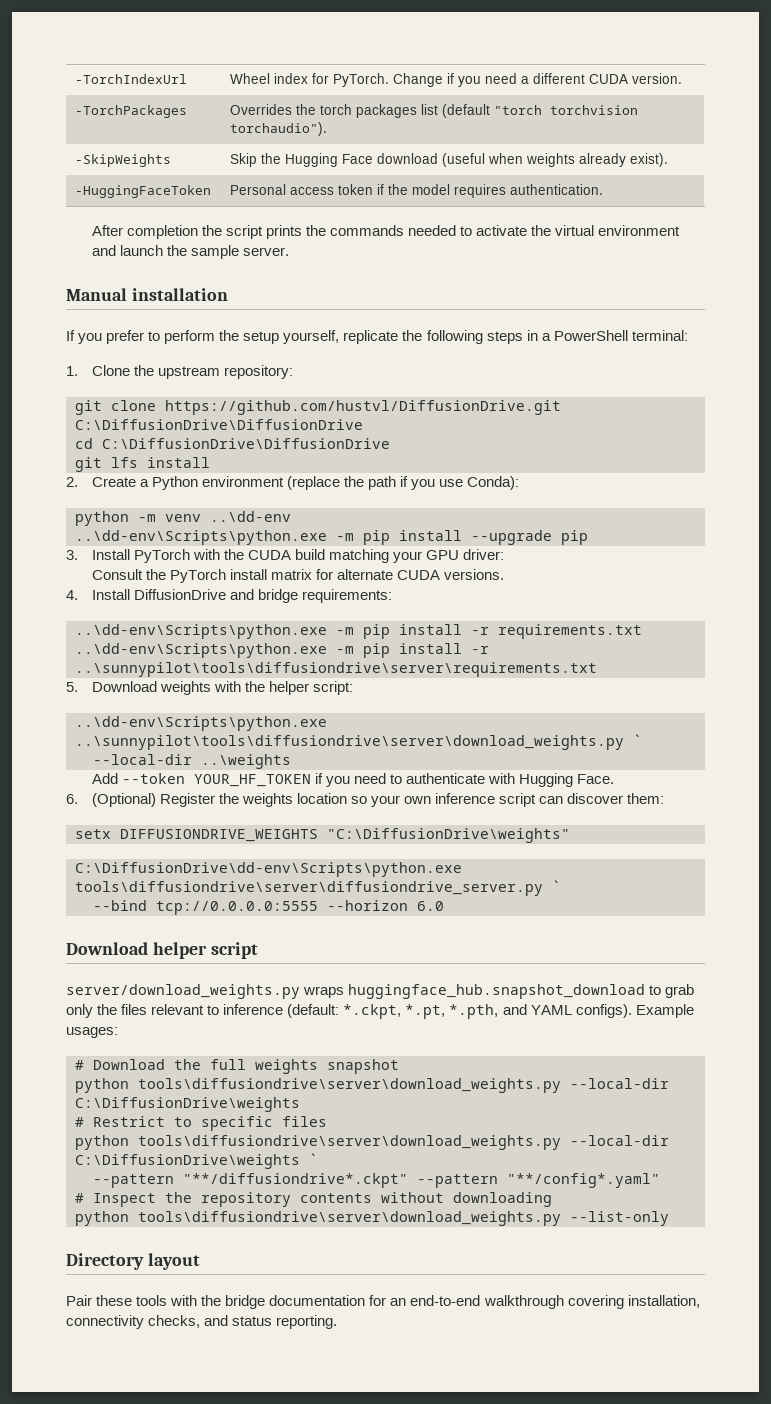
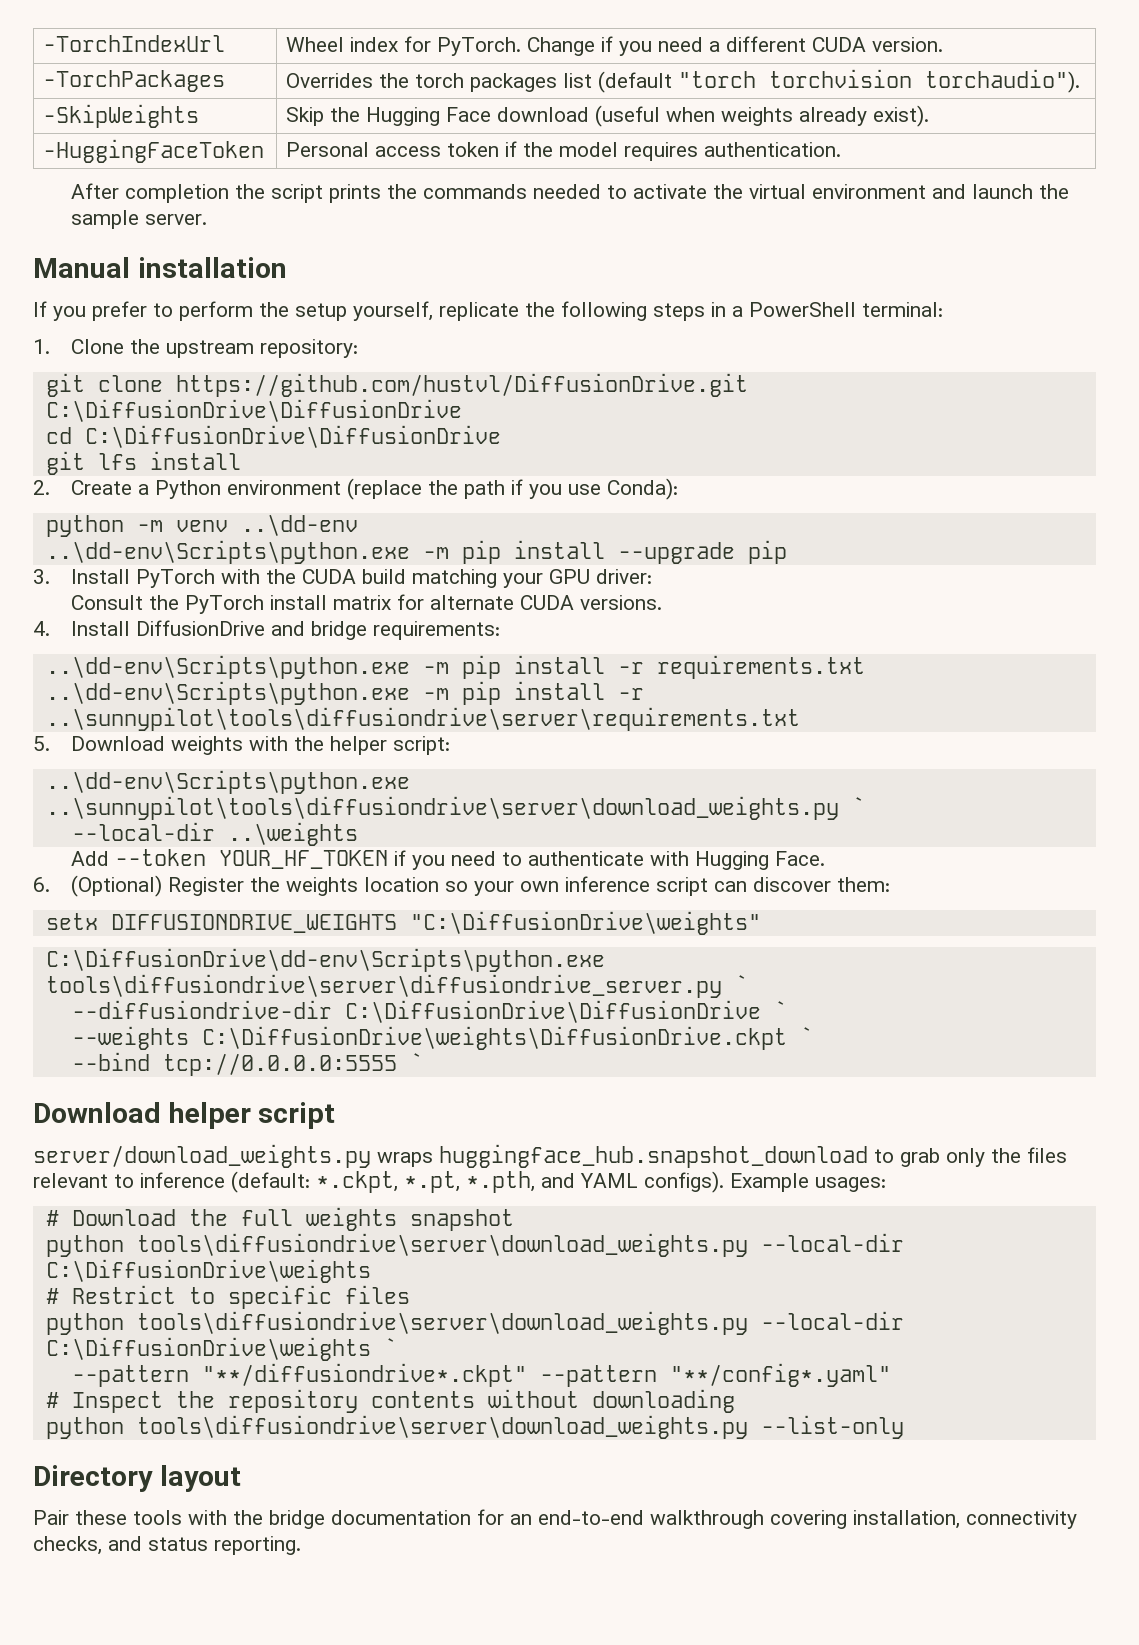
+ --diffusiondrive-dir C:\DiffusionDrive\DiffusionDrive `
+ --weights C:\DiffusionDrive\weights\DiffusionDrive.ckpt `
- --bind tcp://0.0.0.0:5555 --horizon 6.0
+ --bind tcp://0.0.0.0:5555 `

